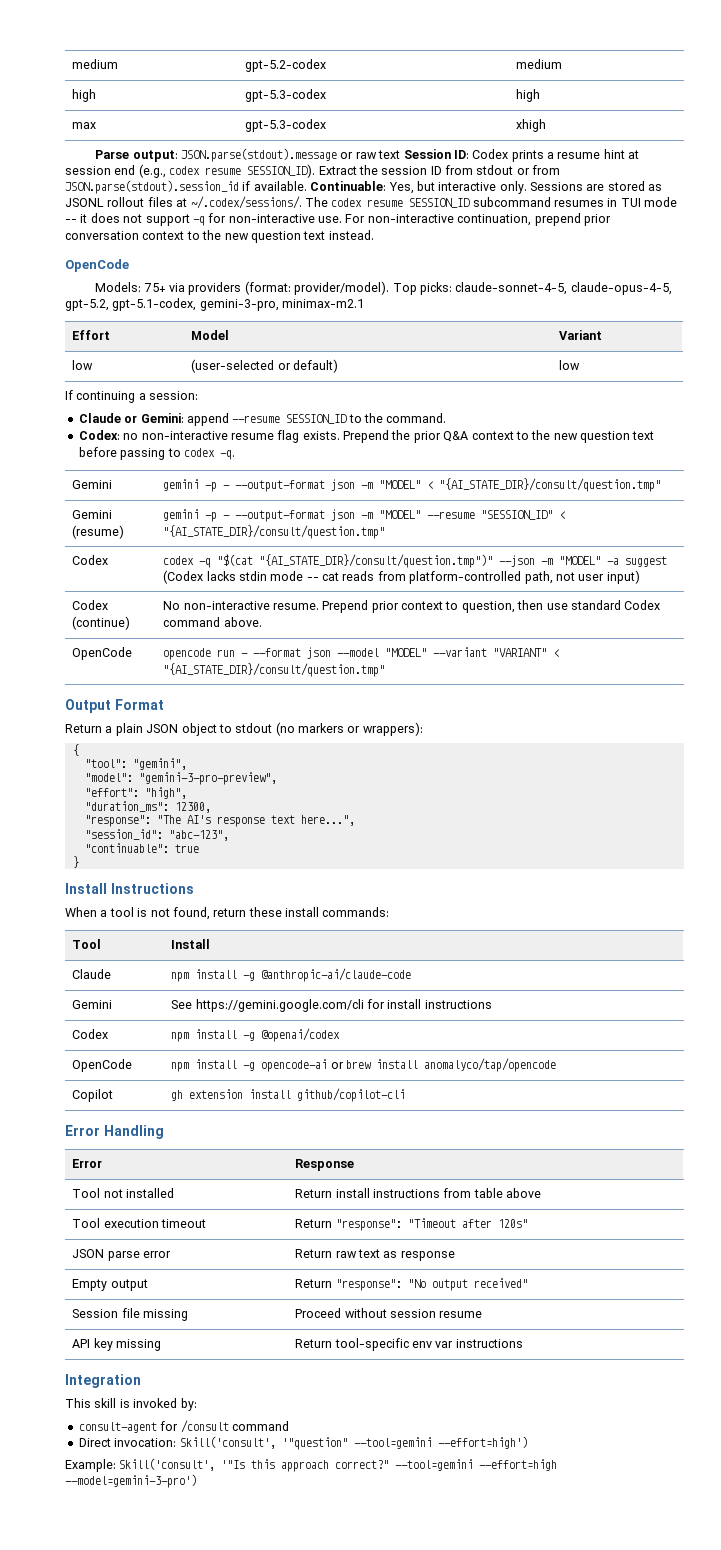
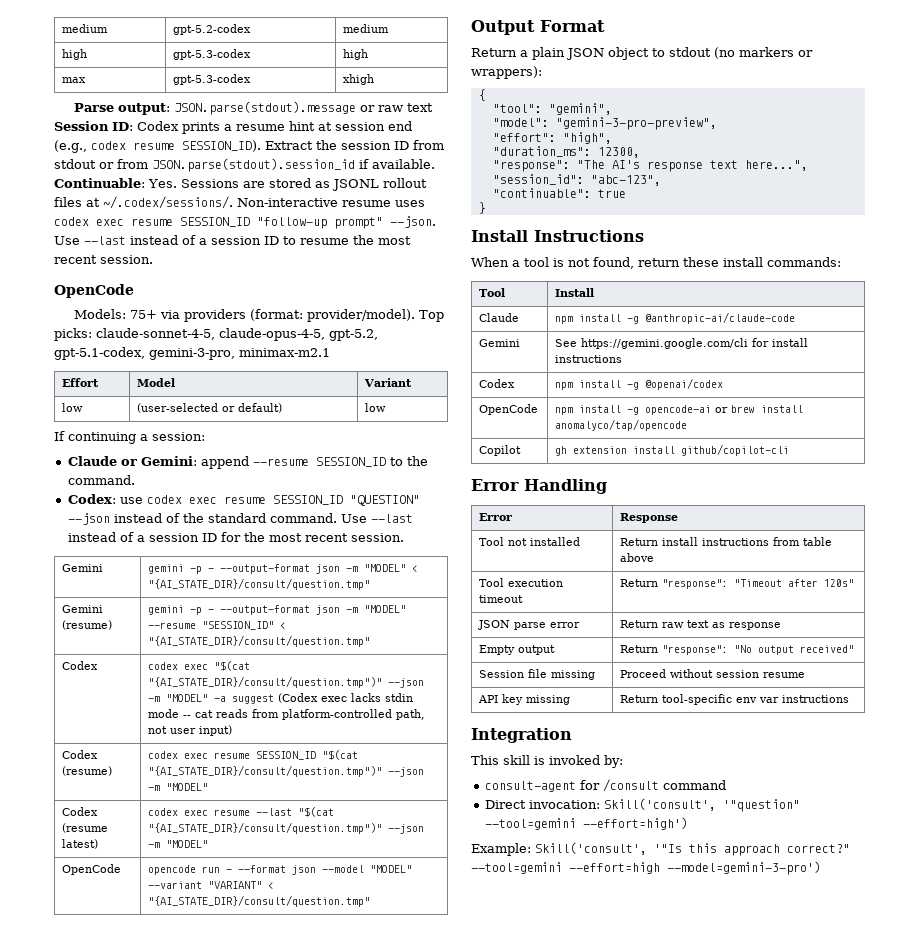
- Continuable: Yes, but interactive only. Sessions are stored as JSONL rollout files at ~/.codex/sessions/. The codex resume SESSION_ID subcommand resumes in TUI mode -- it does not support -q for non-interactive use. For non-interactive continuation, prepend prior conversation context to the new question text instead.
+ Continuable: Yes. Sessions are stored as JSONL rollout files at ~/.codex/sessions/. Non-interactive resume uses codex exec resume SESSION_ID "follow-up prompt" --json. Use --last instead of a session ID to resume the most recent session.
- Codex: no non-interactive resume flag exists. Prepend the prior Q&A context to the new question text before passing to codex -q.
+ Codex: use codex exec resume SESSION_ID "QUESTION" --json instead of the standard command. Use --last instead of a session ID for the most recent session.
- Codex | codex -q "$(cat "{AI_STATE_DIR}/consult/question.tmp")" --json -m "MODEL" -a suggest (Codex lacks stdin mode -- cat reads from platform-controlled path, not user input)
+ Codex | codex exec "$(cat "{AI_STATE_DIR}/consult/question.tmp")" --json -m "MODEL" -a suggest (Codex exec lacks stdin mode -- cat reads from platform-controlled path, not user input)
- Codex (continue) | No non-interactive resume. Prepend prior context to question, then use standard Codex command above.
+ Codex (resume) | codex exec resume SESSION_ID "$(cat "{AI_STATE_DIR}/consult/question.tmp")" --json -m "MODEL"
+ Codex (resume latest) | codex exec resume --last "$(cat "{AI_STATE_DIR}/consult/question.tmp")" --json -m "MODEL"

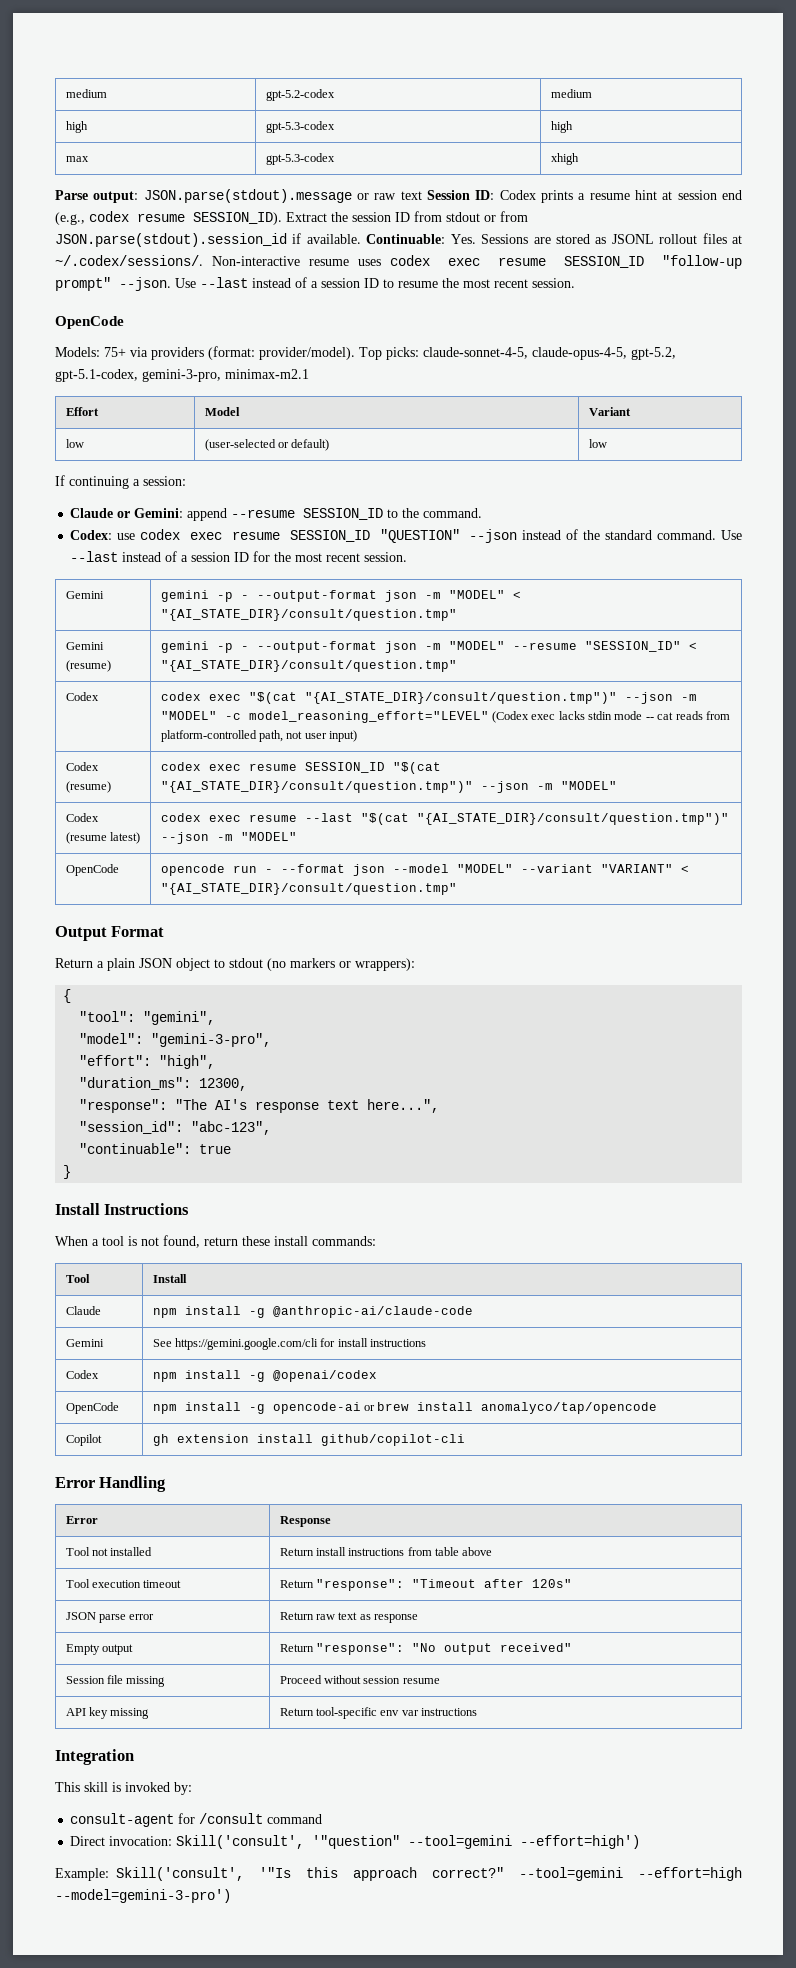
- Codex | codex exec "$(cat "{AI_STATE_DIR}/consult/question.tmp")" --json -m "MODEL" -a suggest (Codex exec lacks stdin mode -- cat reads from platform-controlled path, not user input)
+ Codex | codex exec "$(cat "{AI_STATE_DIR}/consult/question.tmp")" --json -m "MODEL" -c model_reasoning_effort="LEVEL" (Codex exec lacks stdin mode -- cat reads from platform-controlled path, not user input)
- "model": "gemini-3-pro-preview",
+ "model": "gemini-3-pro",

